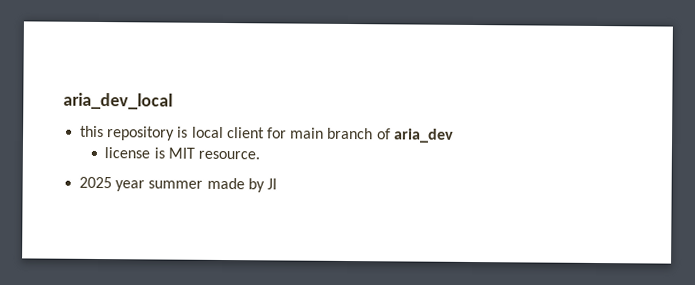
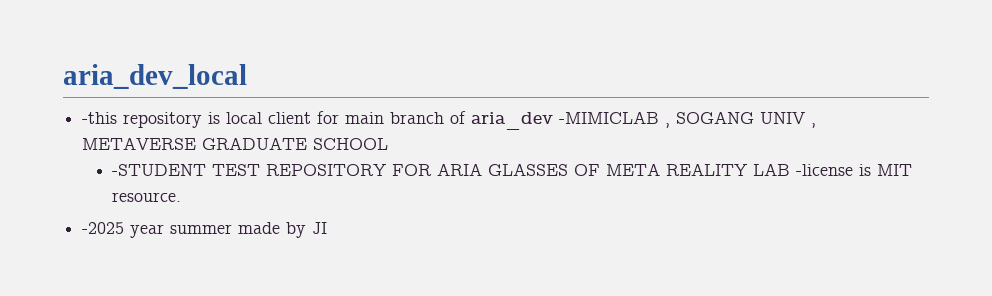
- this repository is local client for main branch of aria_dev
- license is MIT resource.
+ -this repository is local client for main branch of aria_dev -MIMICLAB , SOGANG UNIV , METAVERSE GRADUATE SCHOOL
+ -STUDENT TEST REPOSITORY FOR ARIA GLASSES OF META REALITY LAB -license is MIT resource.
- 2025 year summer made by JI
+ -2025 year summer made by JI

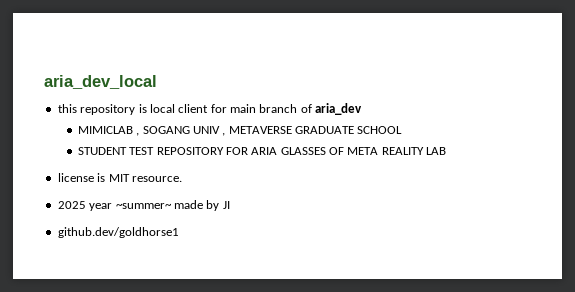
- -this repository is local client for main branch of aria_dev -MIMICLAB , SOGANG UNIV , METAVERSE GRADUATE SCHOOL
+ this repository is local client for main branch of aria_dev
+ MIMICLAB , SOGANG UNIV , METAVERSE GRADUATE SCHOOL
- -STUDENT TEST REPOSITORY FOR ARIA GLASSES OF META REALITY LAB -license is MIT resource.
+ STUDENT TEST REPOSITORY FOR ARIA GLASSES OF META REALITY LAB
+ license is MIT resource.
- -2025 year summer made by JI
+ 2025 year ~summer~ made by JI
+ github.dev/goldhorse1

